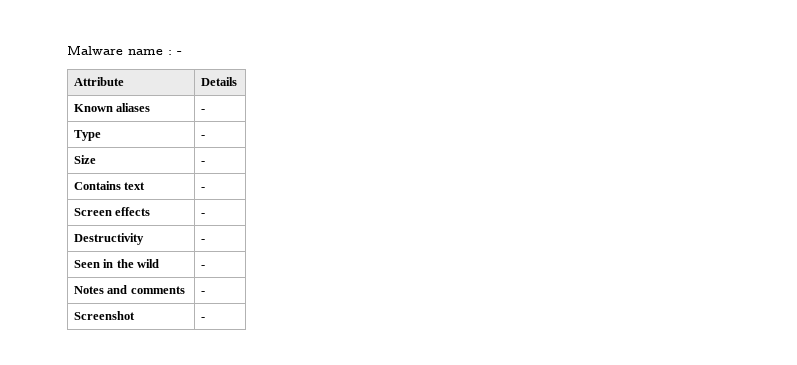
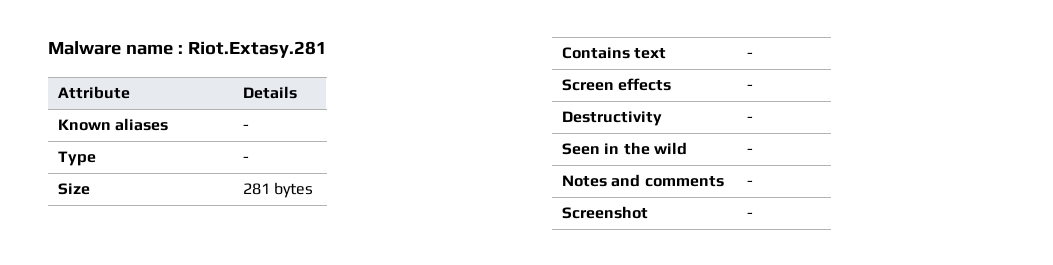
- Malware name : -
+ Malware name : Riot.Extasy.281
- Size | -
+ Size | 281 bytes

